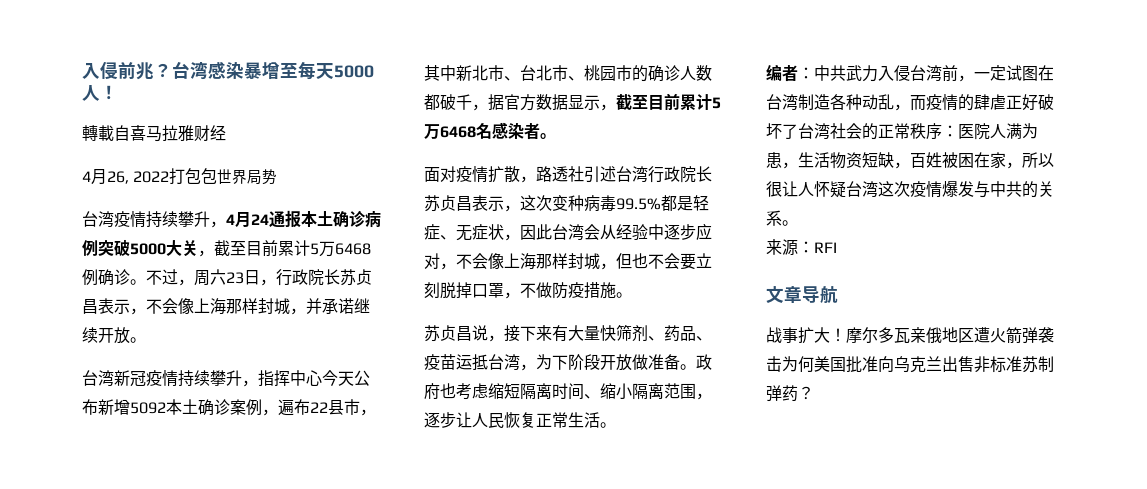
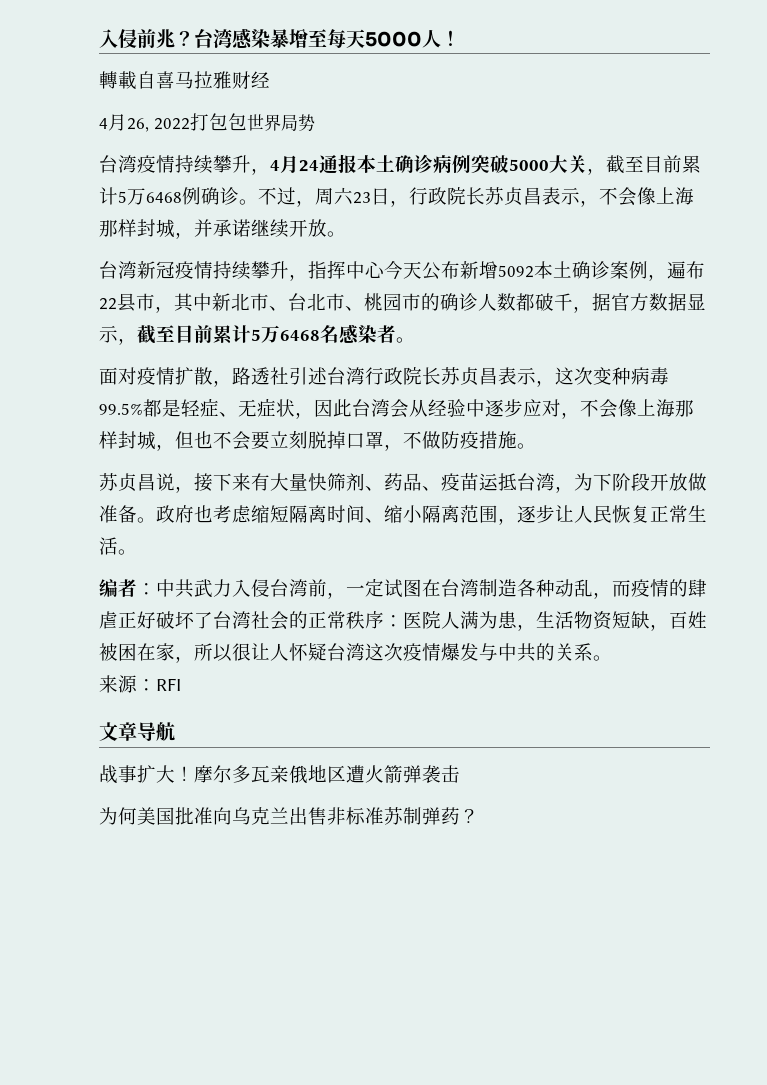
- 摩尔多瓦亲俄地区遭火箭弹袭击为何美国批准向乌克兰出售非标准苏制弹药？
+ 摩尔多瓦亲俄地区遭火箭弹袭击
+ 为何美国批准向乌克兰出售非标准苏制弹药？

